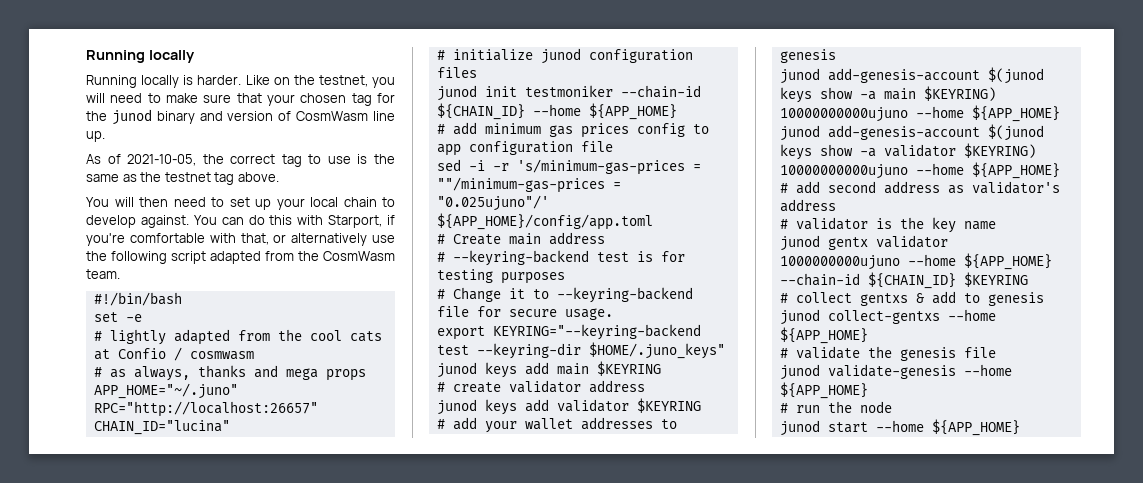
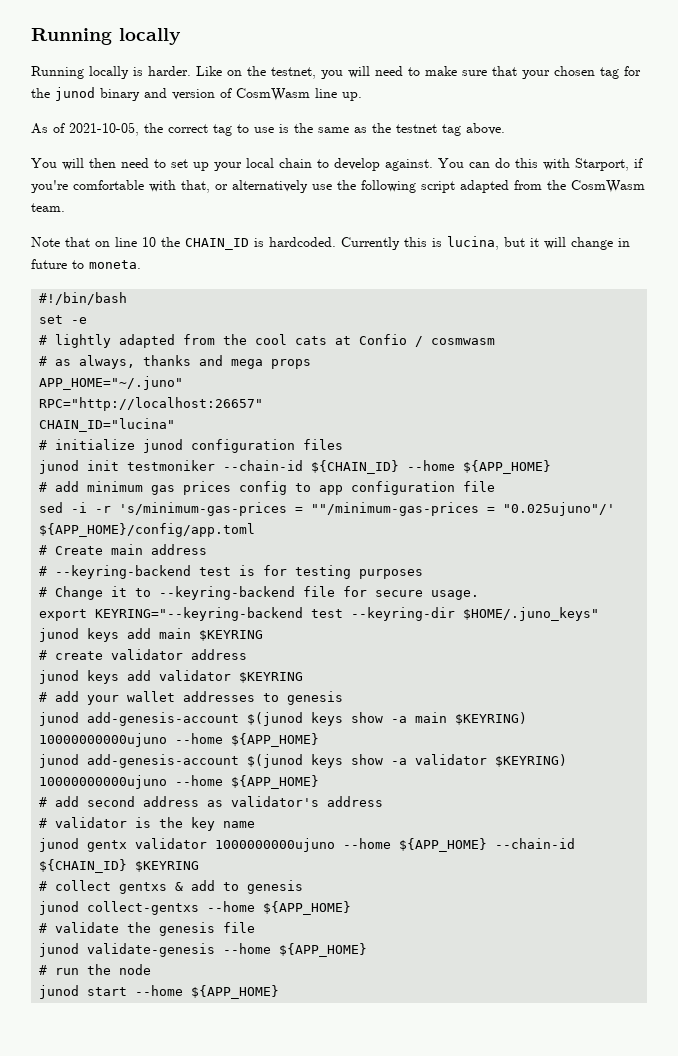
+ Note that on line 10 the CHAIN_ID is hardcoded. Currently this is lucina, but it will change in future to moneta.

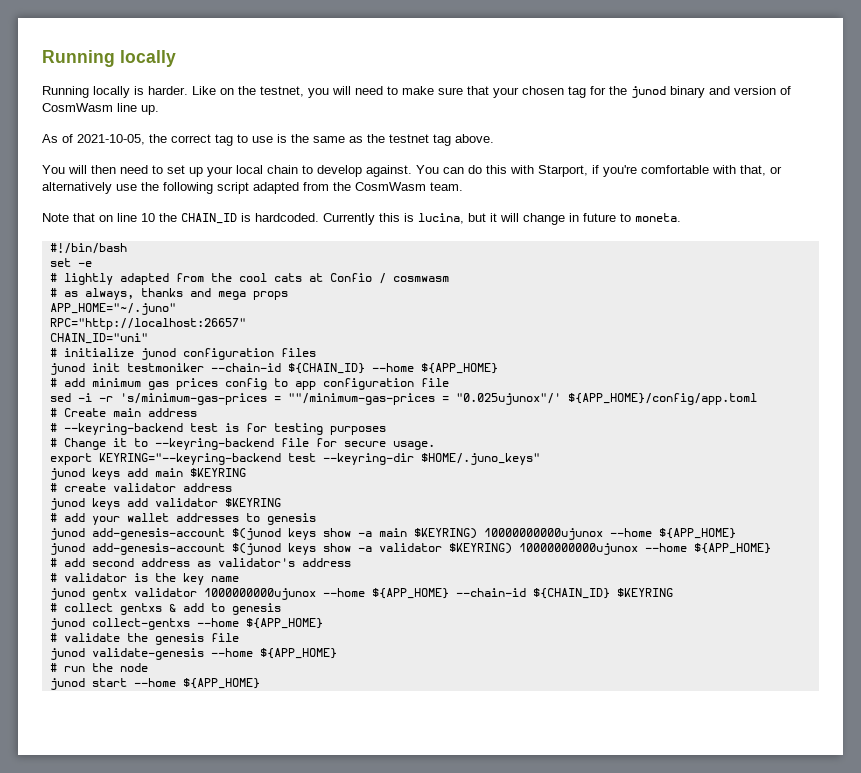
- CHAIN_ID="lucina"
+ CHAIN_ID="uni"
- sed -i -r 's/minimum-gas-prices = ""/minimum-gas-prices = "0.025ujuno"/' ${APP_HOME}/config/app.toml
+ sed -i -r 's/minimum-gas-prices = ""/minimum-gas-prices = "0.025ujunox"/' ${APP_HOME}/config/app.toml
- junod add-genesis-account $(junod keys show -a main $KEYRING) 10000000000ujuno --home ${APP_HOME}
+ junod add-genesis-account $(junod keys show -a main $KEYRING) 10000000000ujunox --home ${APP_HOME}
- junod add-genesis-account $(junod keys show -a validator $KEYRING) 10000000000ujuno --home ${APP_HOME}
+ junod add-genesis-account $(junod keys show -a validator $KEYRING) 10000000000ujunox --home ${APP_HOME}
- junod gentx validator 1000000000ujuno --home ${APP_HOME} --chain-id ${CHAIN_ID} $KEYRING
+ junod gentx validator 1000000000ujunox --home ${APP_HOME} --chain-id ${CHAIN_ID} $KEYRING

